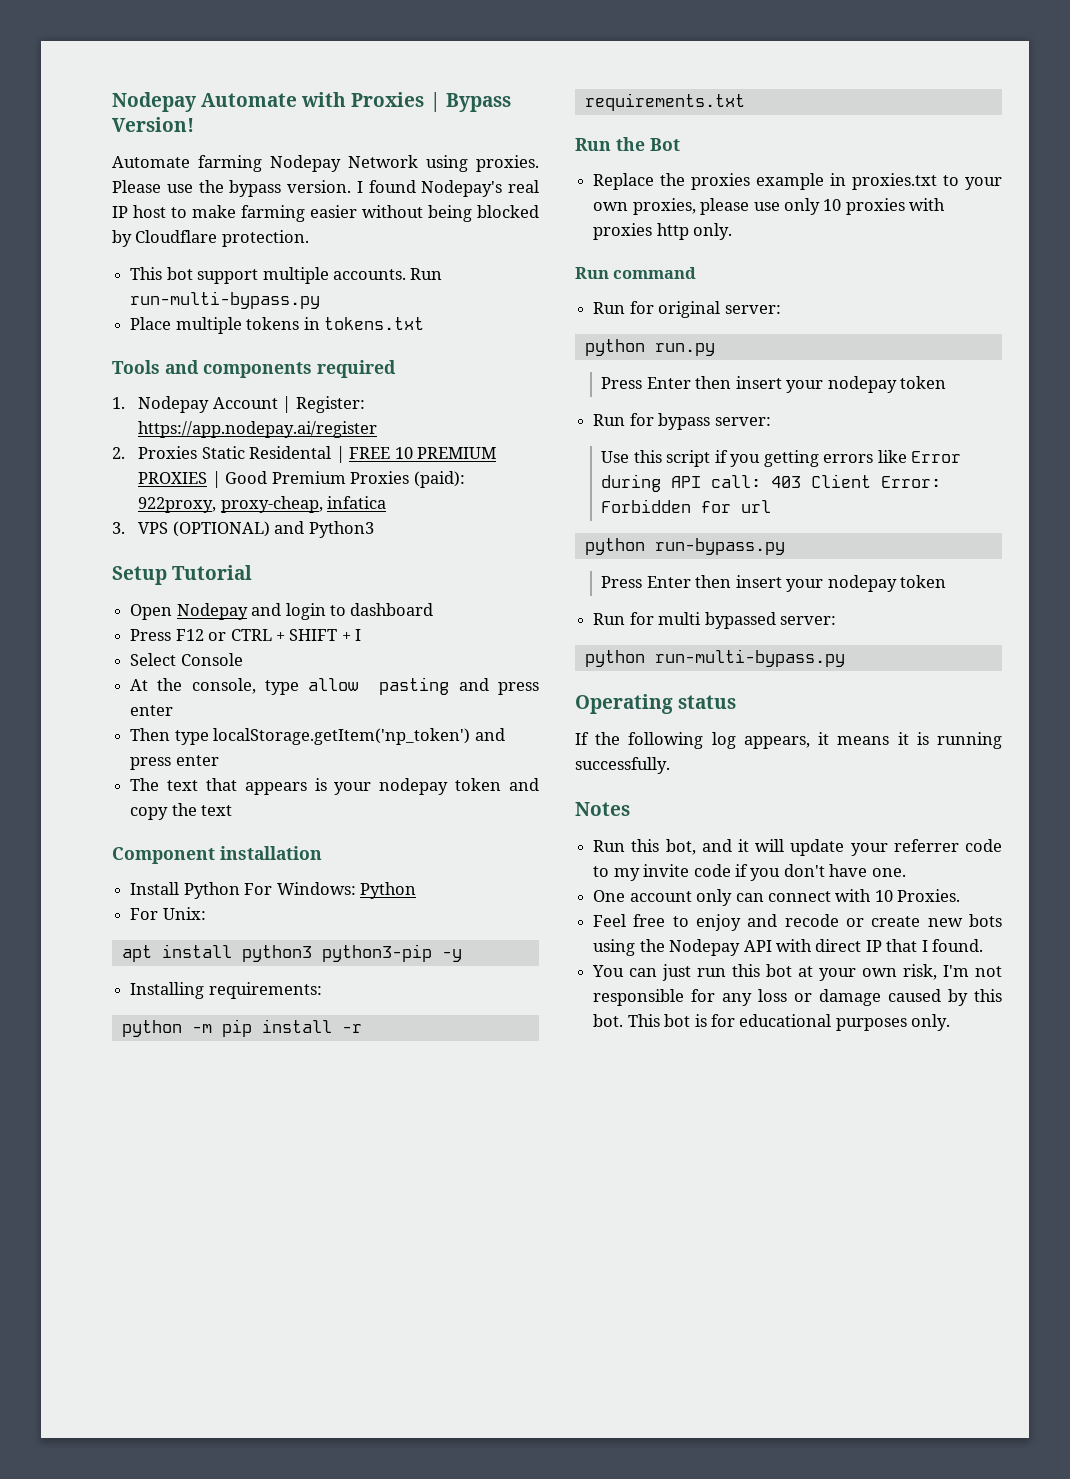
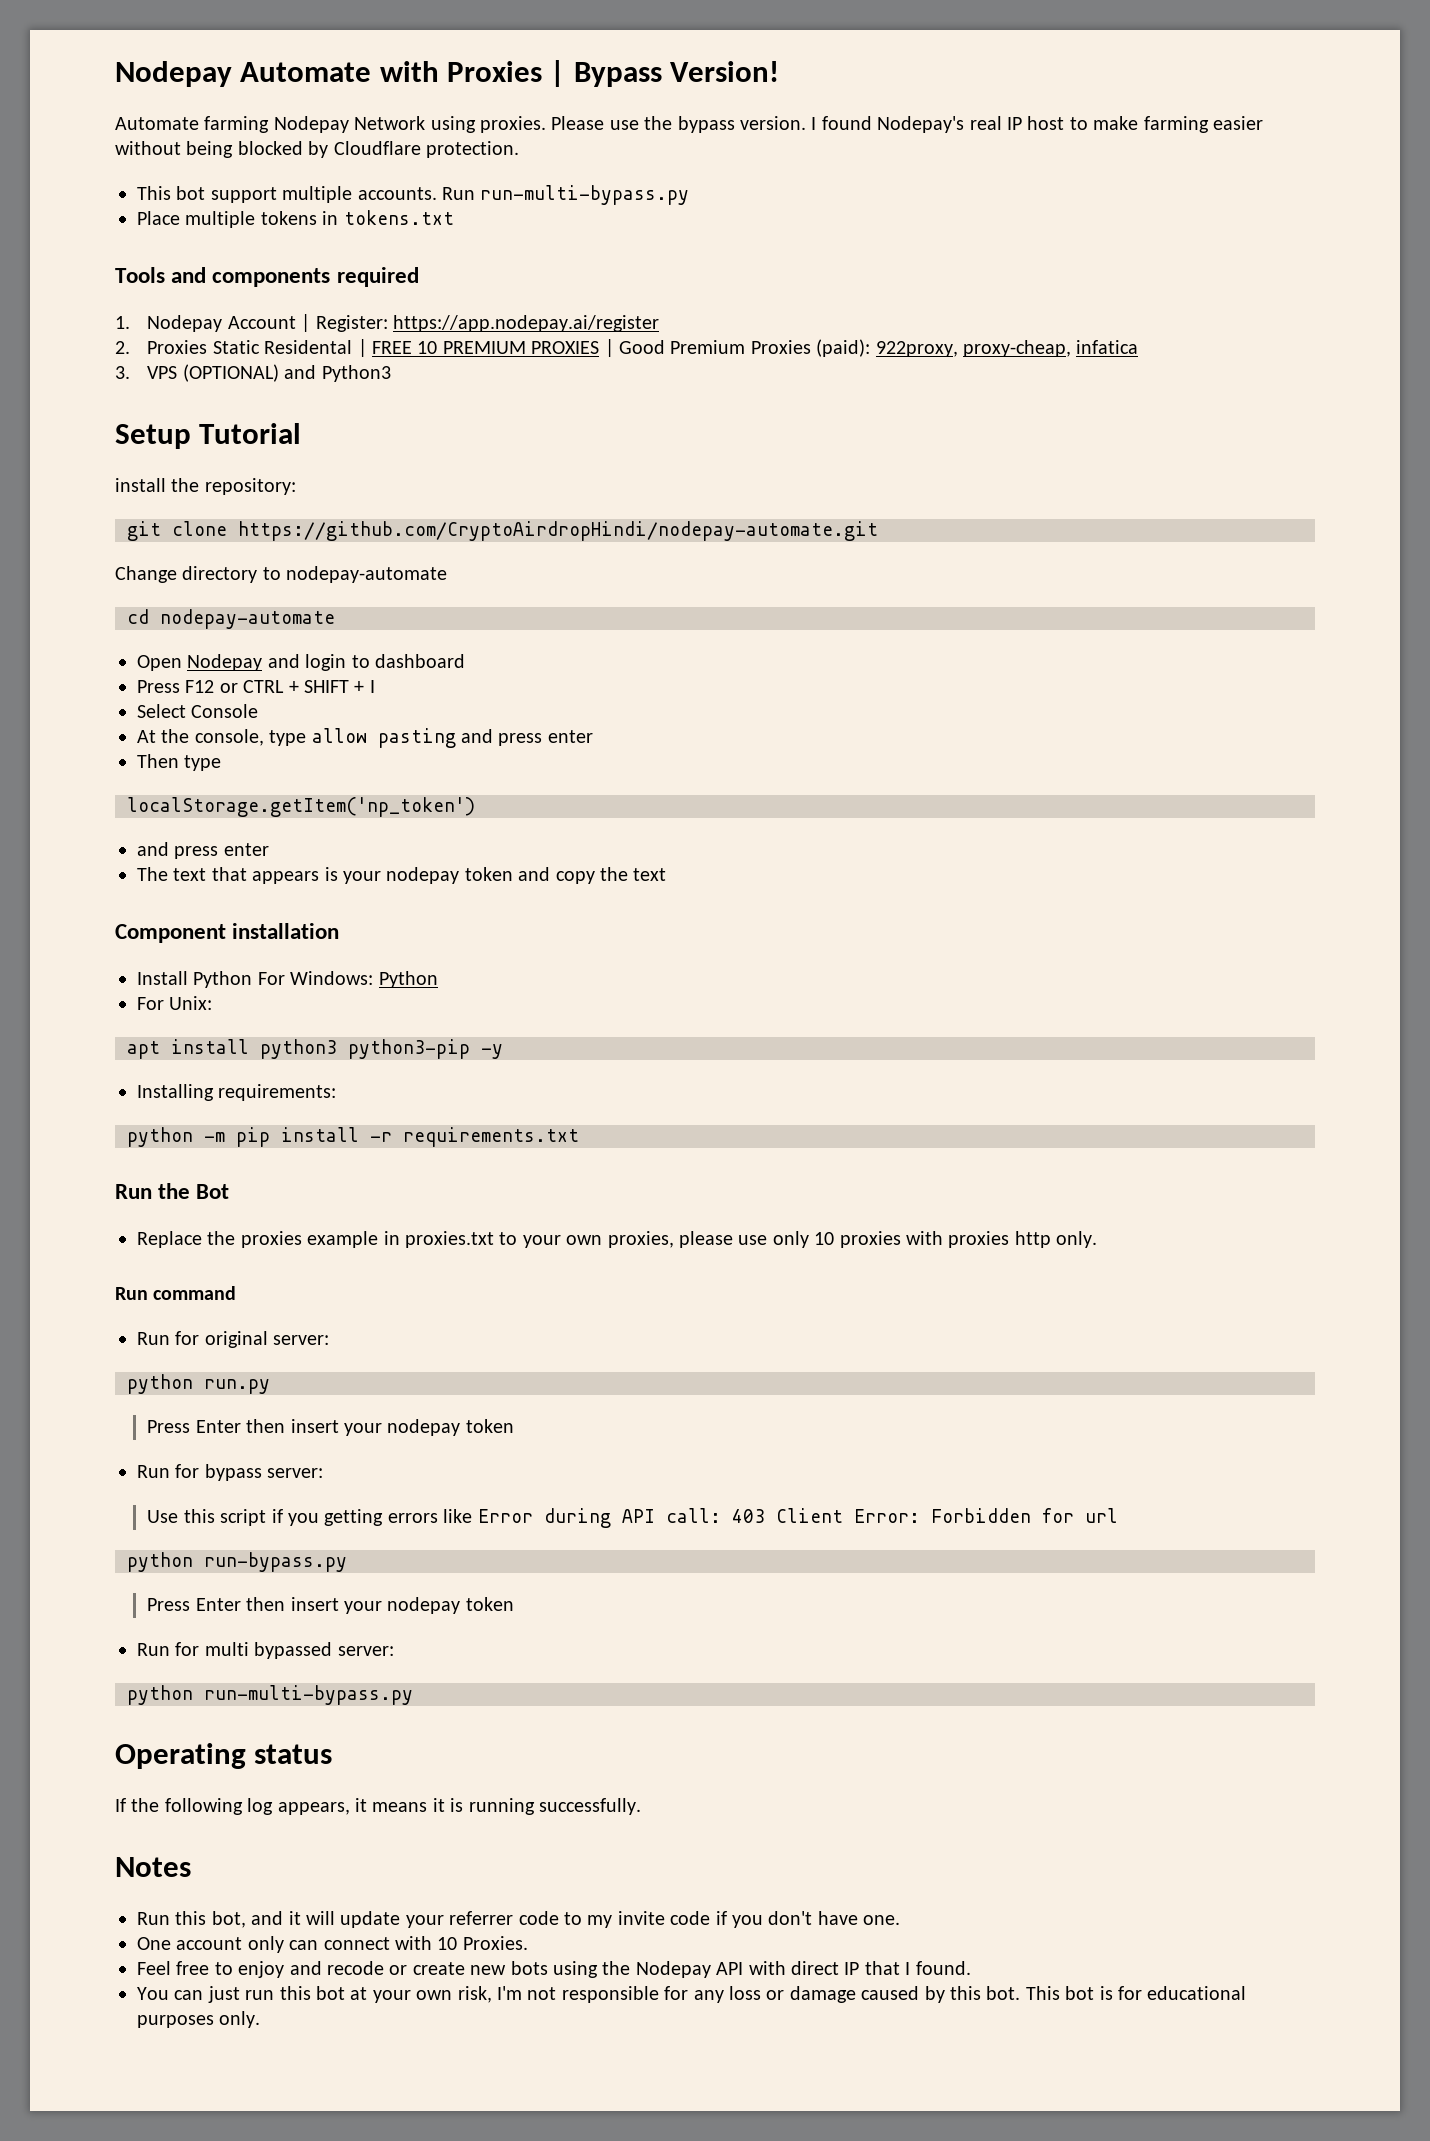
+ install the repository:
+ git clone https://github.com/CryptoAirdropHindi/nodepay-automate.git
+ Change directory to nodepay-automate
+ cd nodepay-automate
- Then type localStorage.getItem('np_token') and press enter
+ Then type
+ localStorage.getItem('np_token')
+ and press enter

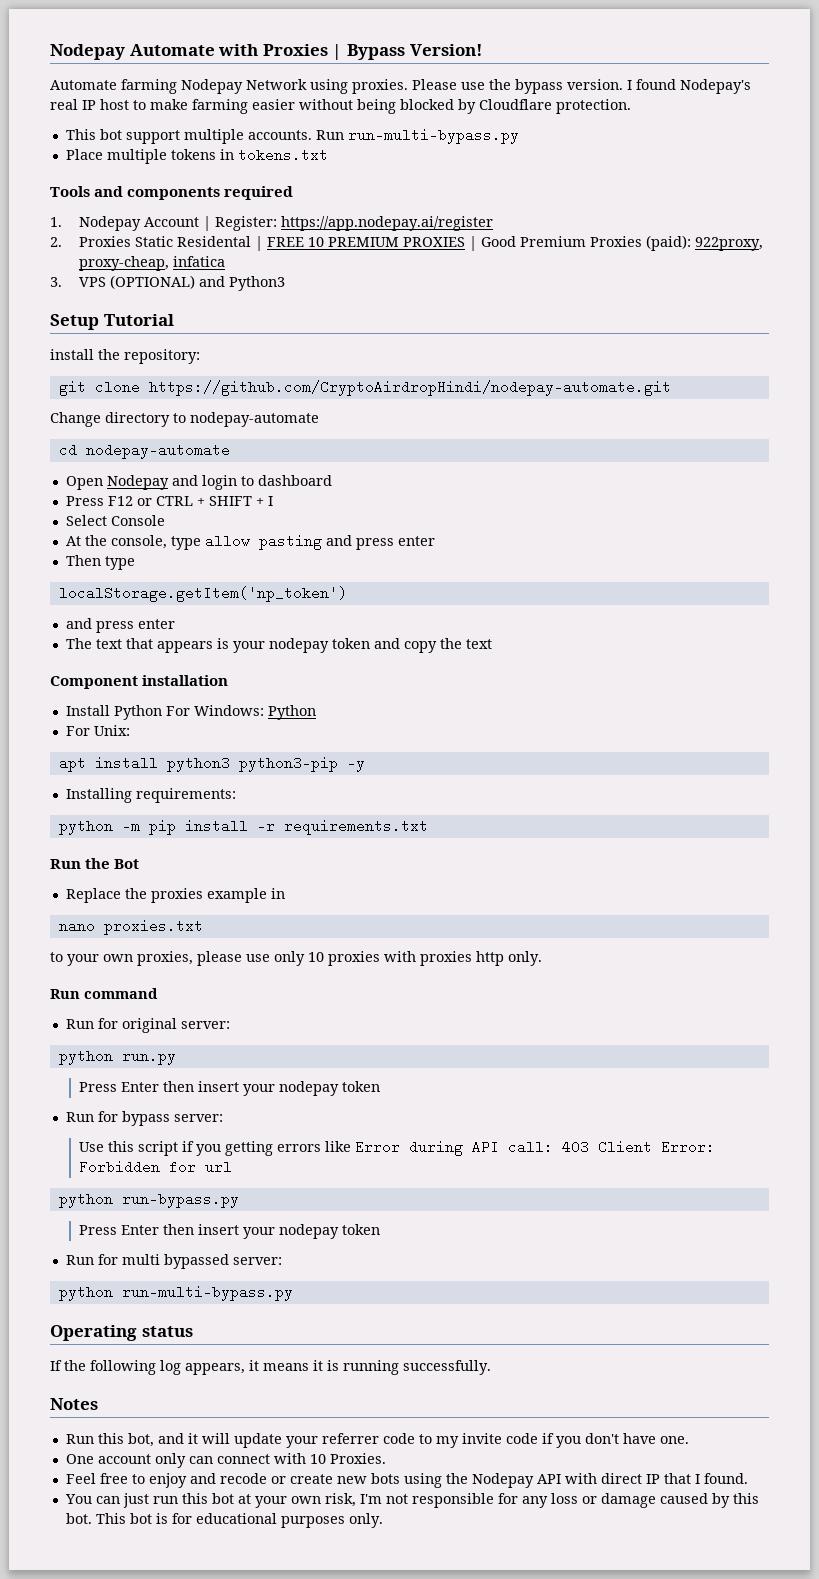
- Replace the proxies example in proxies.txt to your own proxies, please use only 10 proxies with proxies http only.
+ Replace the proxies example in
+ nano proxies.txt
+ to your own proxies, please use only 10 proxies with proxies http only.

